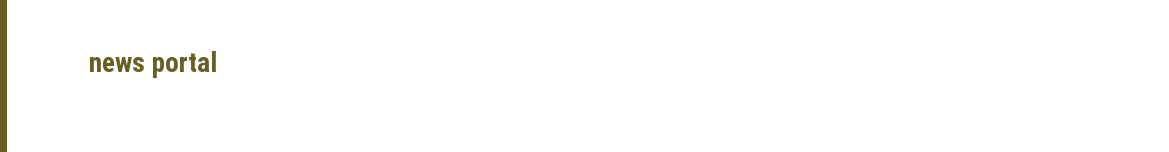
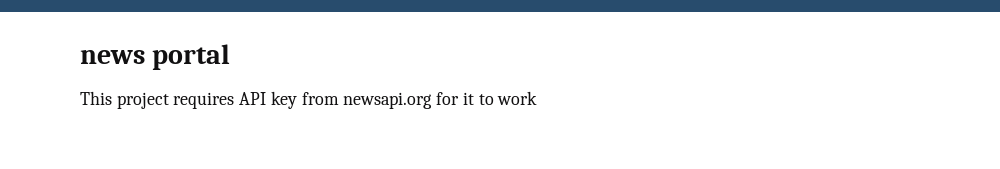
+ This project requires API key from newsapi.org for it to work

